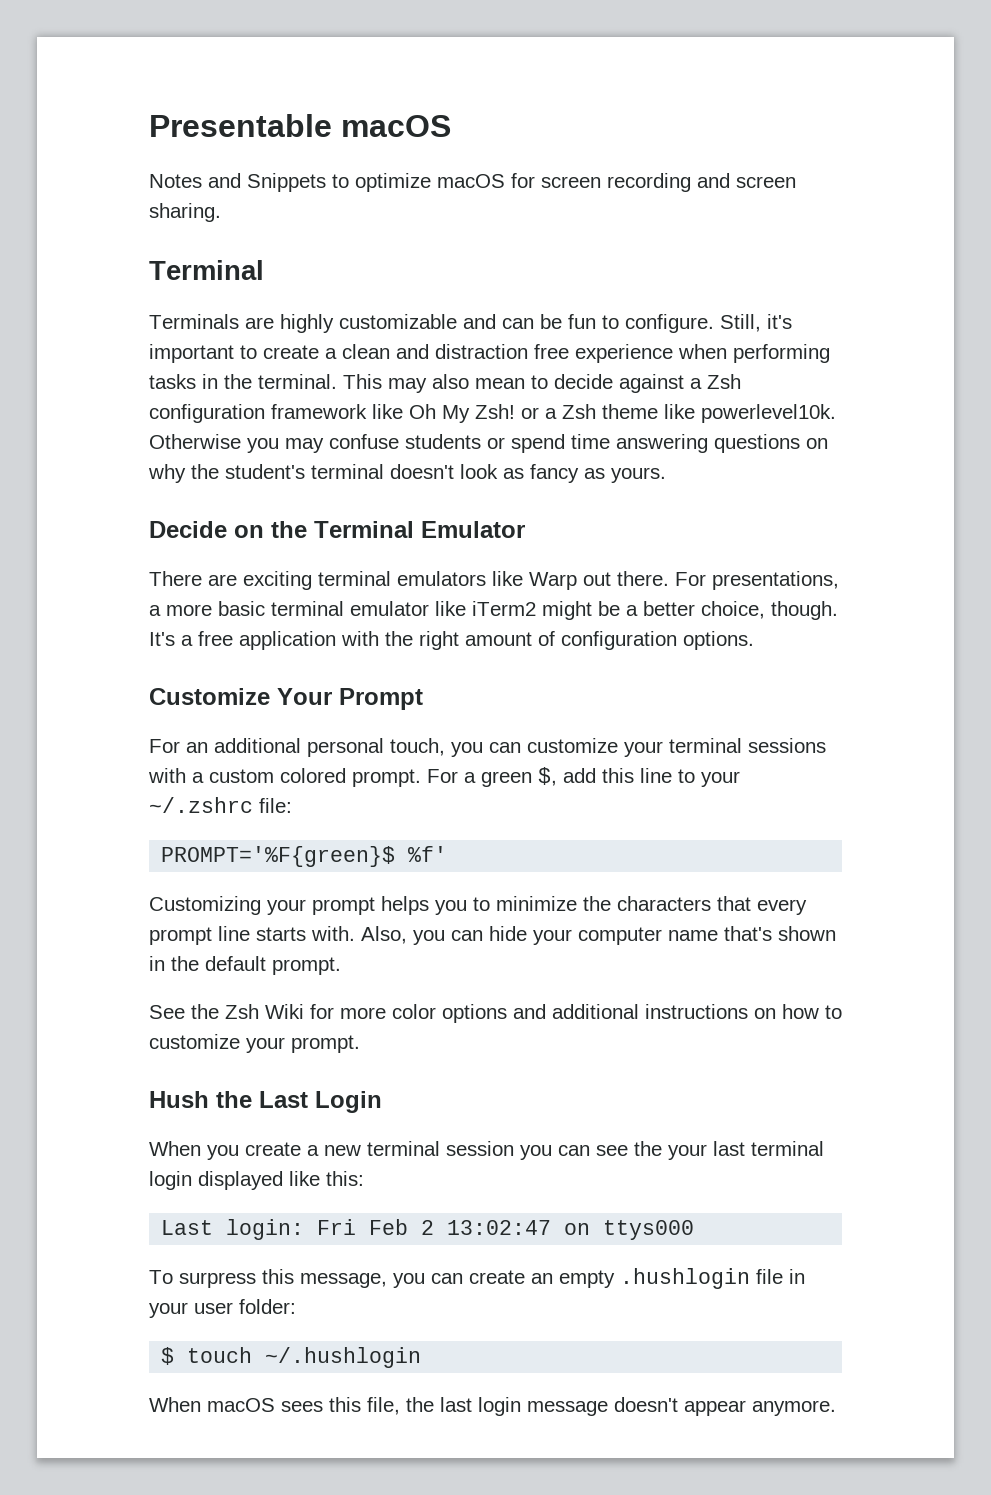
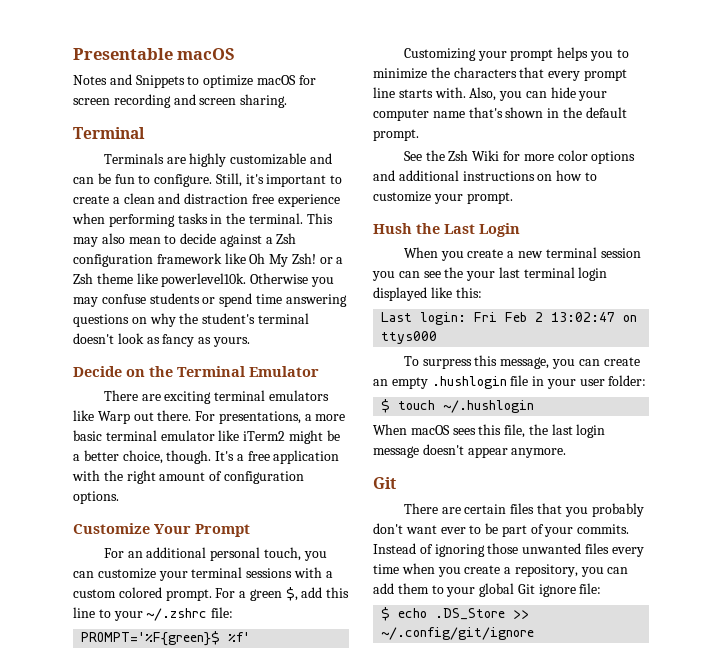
  When macOS sees this file, the last login message doesn't appear anymore.
+ Git
+ There are certain files that you probably don't want ever to be part of your commits. Instead of ignoring those unwanted files every time when you create a repository, you can add them to your global Git ignore file:
+ $ echo .DS_Store >> ~/.config/git/ignore

